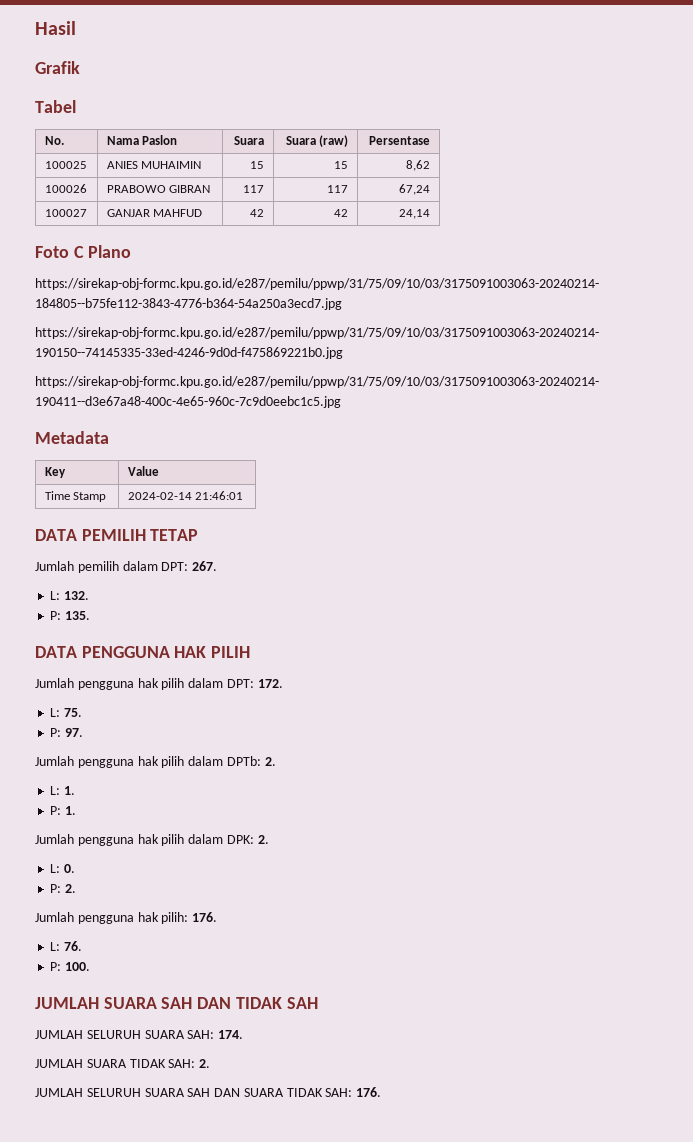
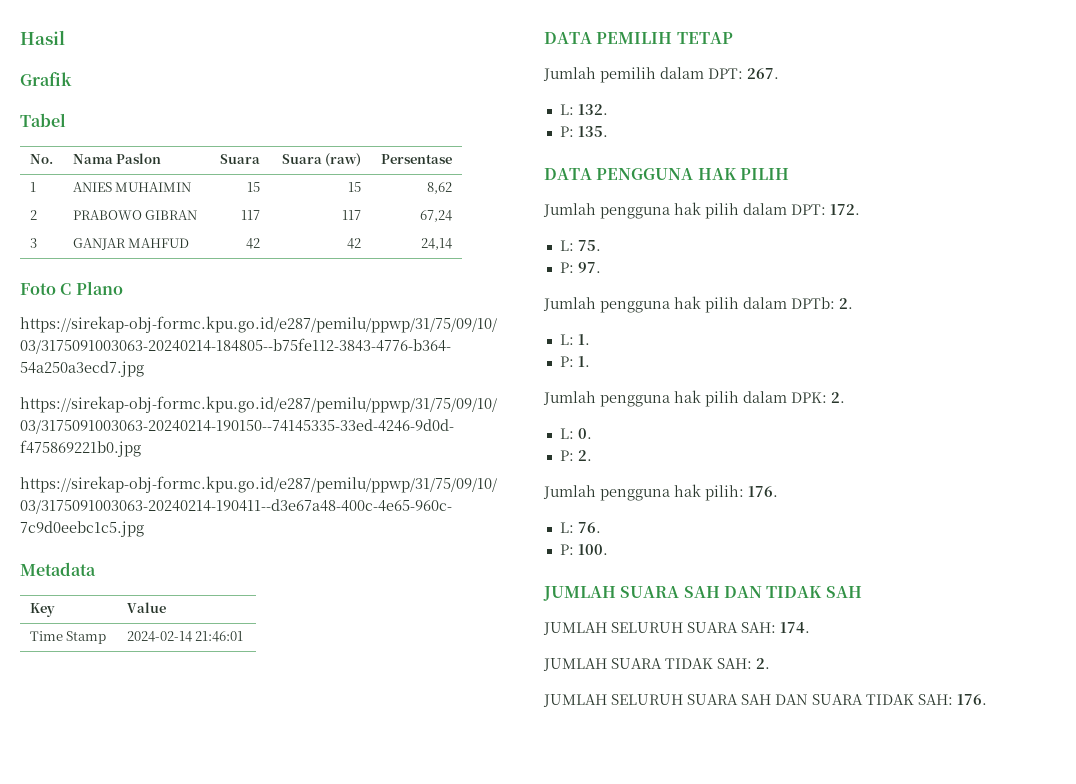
- 100025 | ANIES MUHAIMIN | 15 | 15 | 8,62
+ 1 | ANIES MUHAIMIN | 15 | 15 | 8,62
- 100026 | PRABOWO GIBRAN | 117 | 117 | 67,24
+ 2 | PRABOWO GIBRAN | 117 | 117 | 67,24
- 100027 | GANJAR MAHFUD | 42 | 42 | 24,14
+ 3 | GANJAR MAHFUD | 42 | 42 | 24,14

